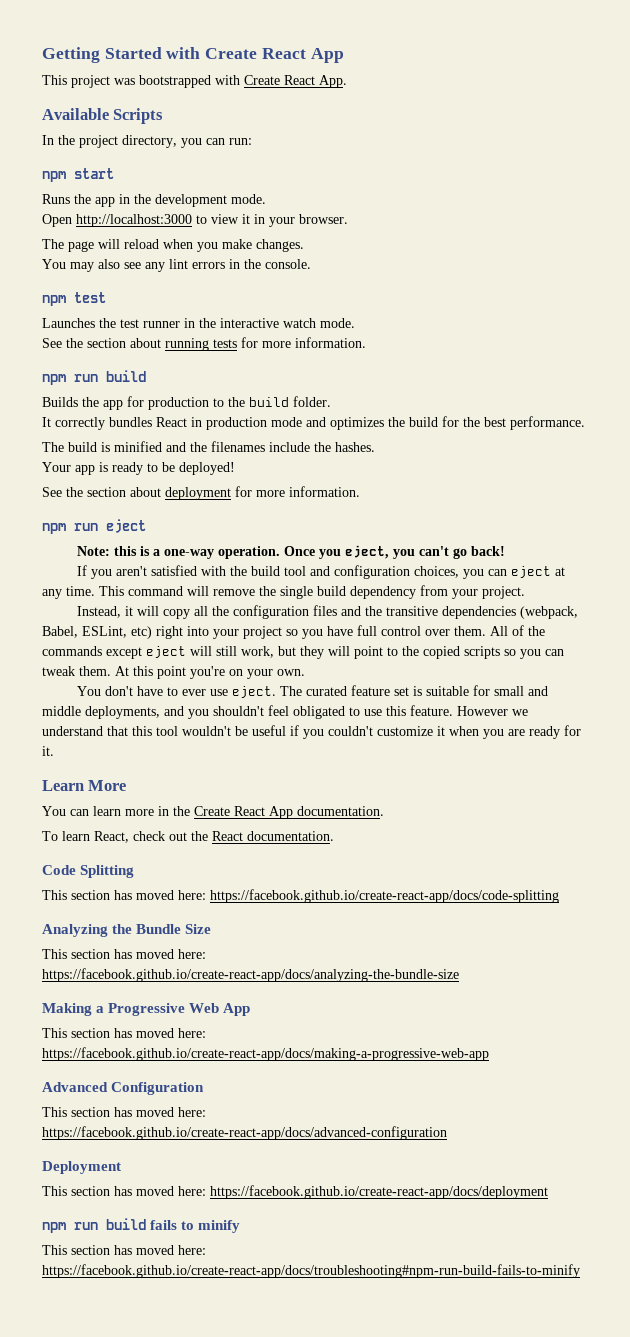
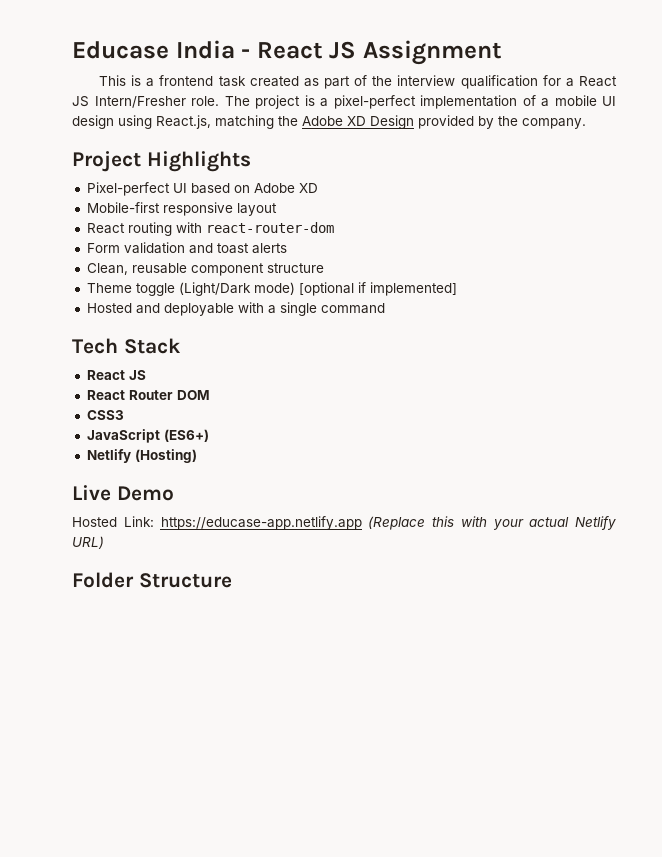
- Getting Started with Create React App
- This project was bootstrapped with Create React App.
- Available Scripts
- In the project directory, you can run:
- npm start
- Runs the app in the development mode.
- Open http://localhost:3000 to view it in your browser.
- The page will reload when you make changes.
- You may also see any lint errors in the console.
- npm test
- Launches the test runner in the interactive watch mode.
- See the section about running tests for more information.
- npm run build
- Builds the app for production to the build folder.
- It correctly bundles React in production mode and optimizes the build for the best performance.
- The build is minified and the filenames include the hashes.
- Your app is ready to be deployed!
- See the section about deployment for more information.
- npm run eject
- Note: this is a one-way operation. Once you eject, you can't go back!
- If you aren't satisfied with the build tool and configuration choices, you can eject at any time. This command will remove the single build dependency from your project.
- Instead, it will copy all the configuration files and the transitive dependencies (webpack, Babel, ESLint, etc) right into your project so you have full control over them. All of the commands except eject will still work, but they will point to the copied scripts so you can tweak them. At this point you're on your own.
- You don't have to ever use eject. The curated feature set is suitable for small and middle deployments, and you shouldn't feel obligated to use this feature. However we understand that this tool wouldn't be useful if you couldn't customize it when you are ready for it.
- Learn More
- You can learn more in the Create React App documentation.
- To learn React, check out the React documentation.
- Code Splitting
- This section has moved here: https://facebook.github.io/create-react-app/docs/code-splitting
- Analyzing the Bundle Size
- This section has moved here: https://facebook.github.io/create-react-app/docs/analyzing-the-bundle-size
- Making a Progressive Web App
- This section has moved here: https://facebook.github.io/create-react-app/docs/making-a-progressive-web-app
- Advanced Configuration
- This section has moved here: https://facebook.github.io/create-react-app/docs/advanced-configuration
- Deployment
- This section has moved here: https://facebook.github.io/create-react-app/docs/deployment
- npm run build fails to minify
- This section has moved here: https://facebook.github.io/create-react-app/docs/troubleshooting#npm-run-build-fails-to-minify
+ Educase India - React JS Assignment
+ This is a frontend task created as part of the interview qualification for a React JS Intern/Fresher role. The project is a pixel-perfect implementation of a mobile UI design using React.js, matching the Adobe XD Design provided by the company.
+ Project Highlights
+ Pixel-perfect UI based on Adobe XD
+ Mobile-first responsive layout
+ React routing with react-router-dom
+ Form validation and toast alerts
+ Clean, reusable component structure
+ Theme toggle (Light/Dark mode) [optional if implemented]
+ Hosted and deployable with a single command
+ Tech Stack
+ React JS
+ React Router DOM
+ CSS3
+ JavaScript (ES6+)
+ Netlify (Hosting)
+ Live Demo
+ Hosted Link: https://educase-app.netlify.app (Replace this with your actual Netlify URL)
+ Folder Structure

